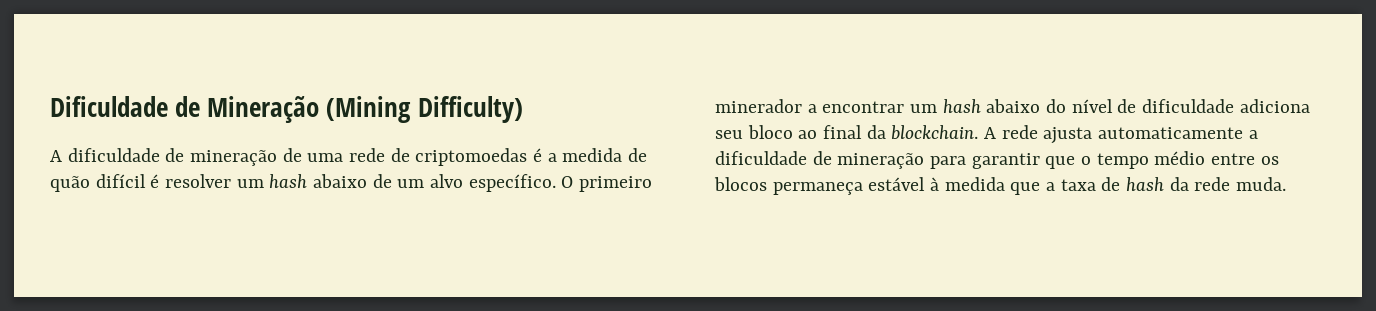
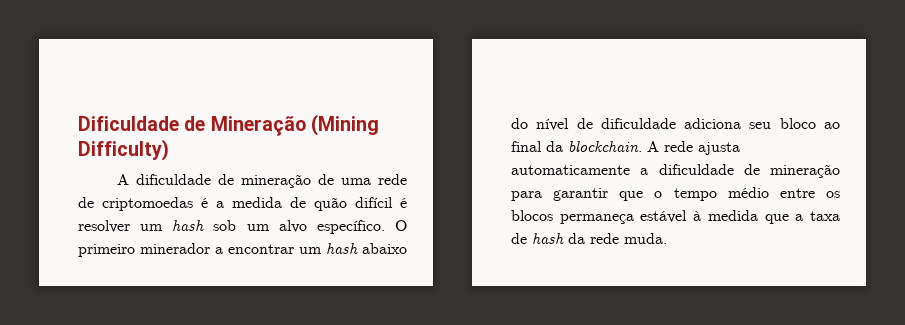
- A dificuldade de mineração de uma rede de criptomoedas é a medida de quão difícil é resolver um hash abaixo de um alvo específico.
+ A dificuldade de mineração de uma rede de criptomoedas é a medida de quão difícil é resolver um hash sob um alvo específico.

